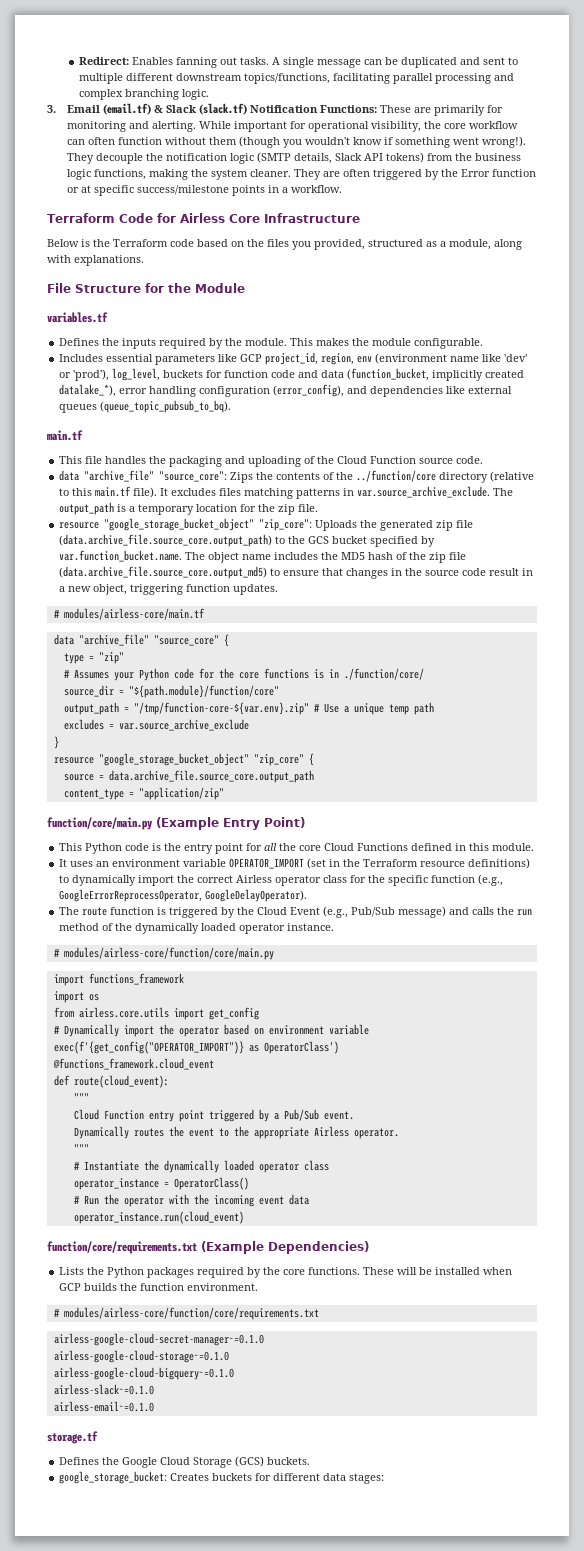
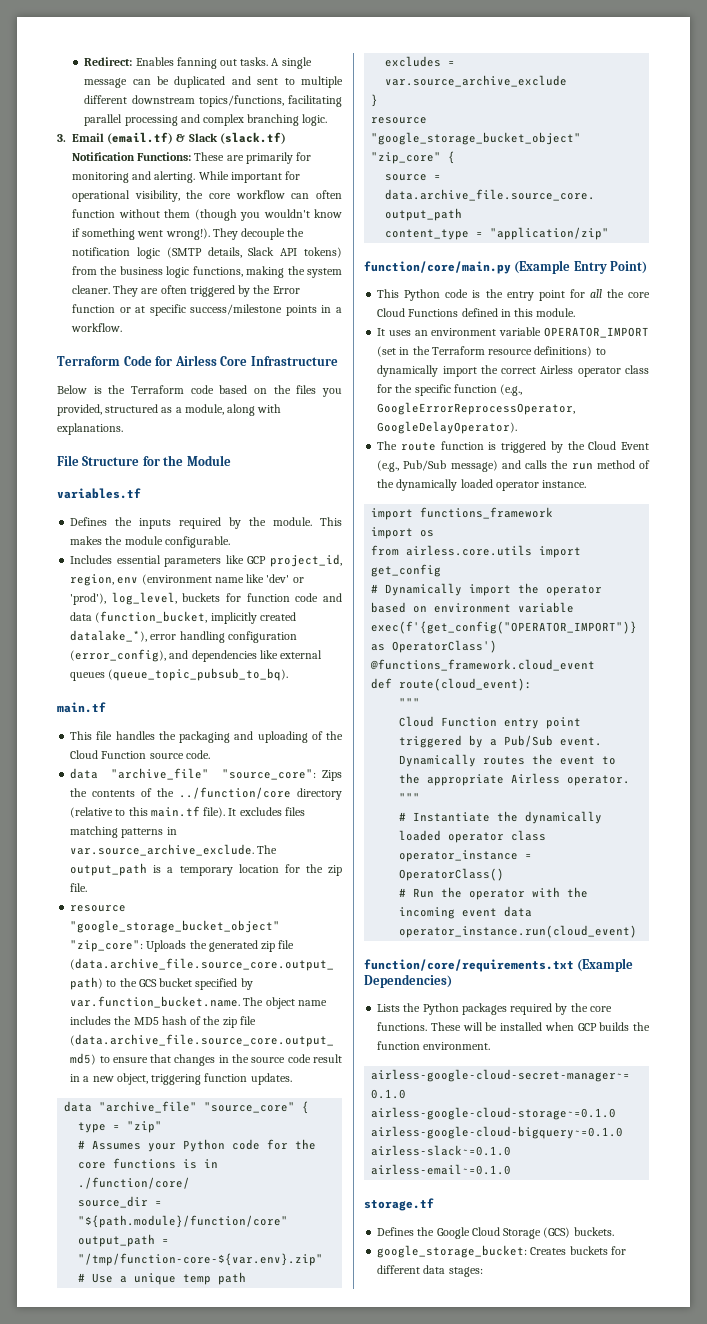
- # modules/airless-core/main.tf
- # modules/airless-core/function/core/main.py
- # modules/airless-core/function/core/requirements.txt

